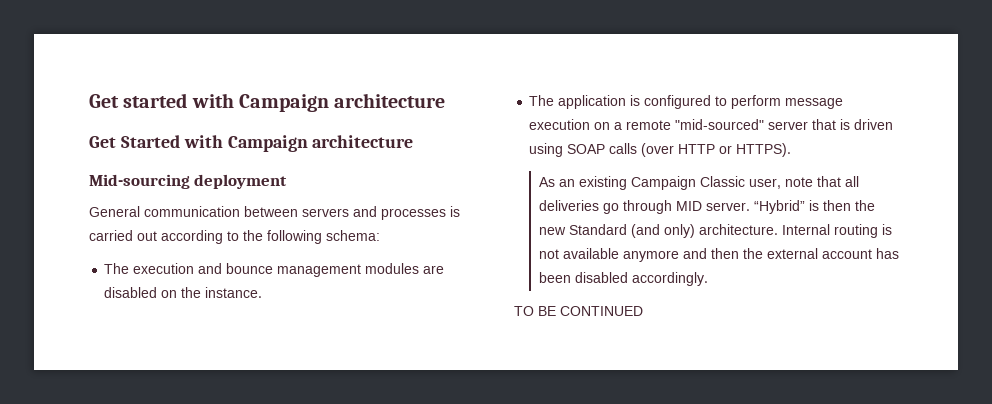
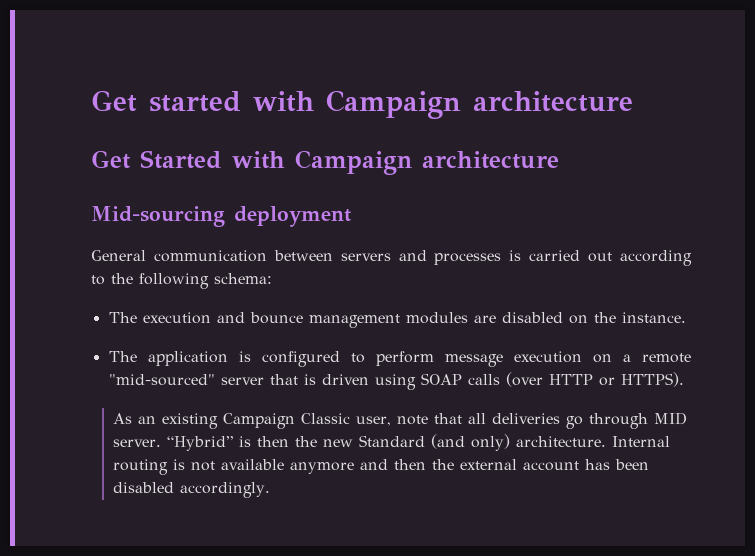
- TO BE CONTINUED

